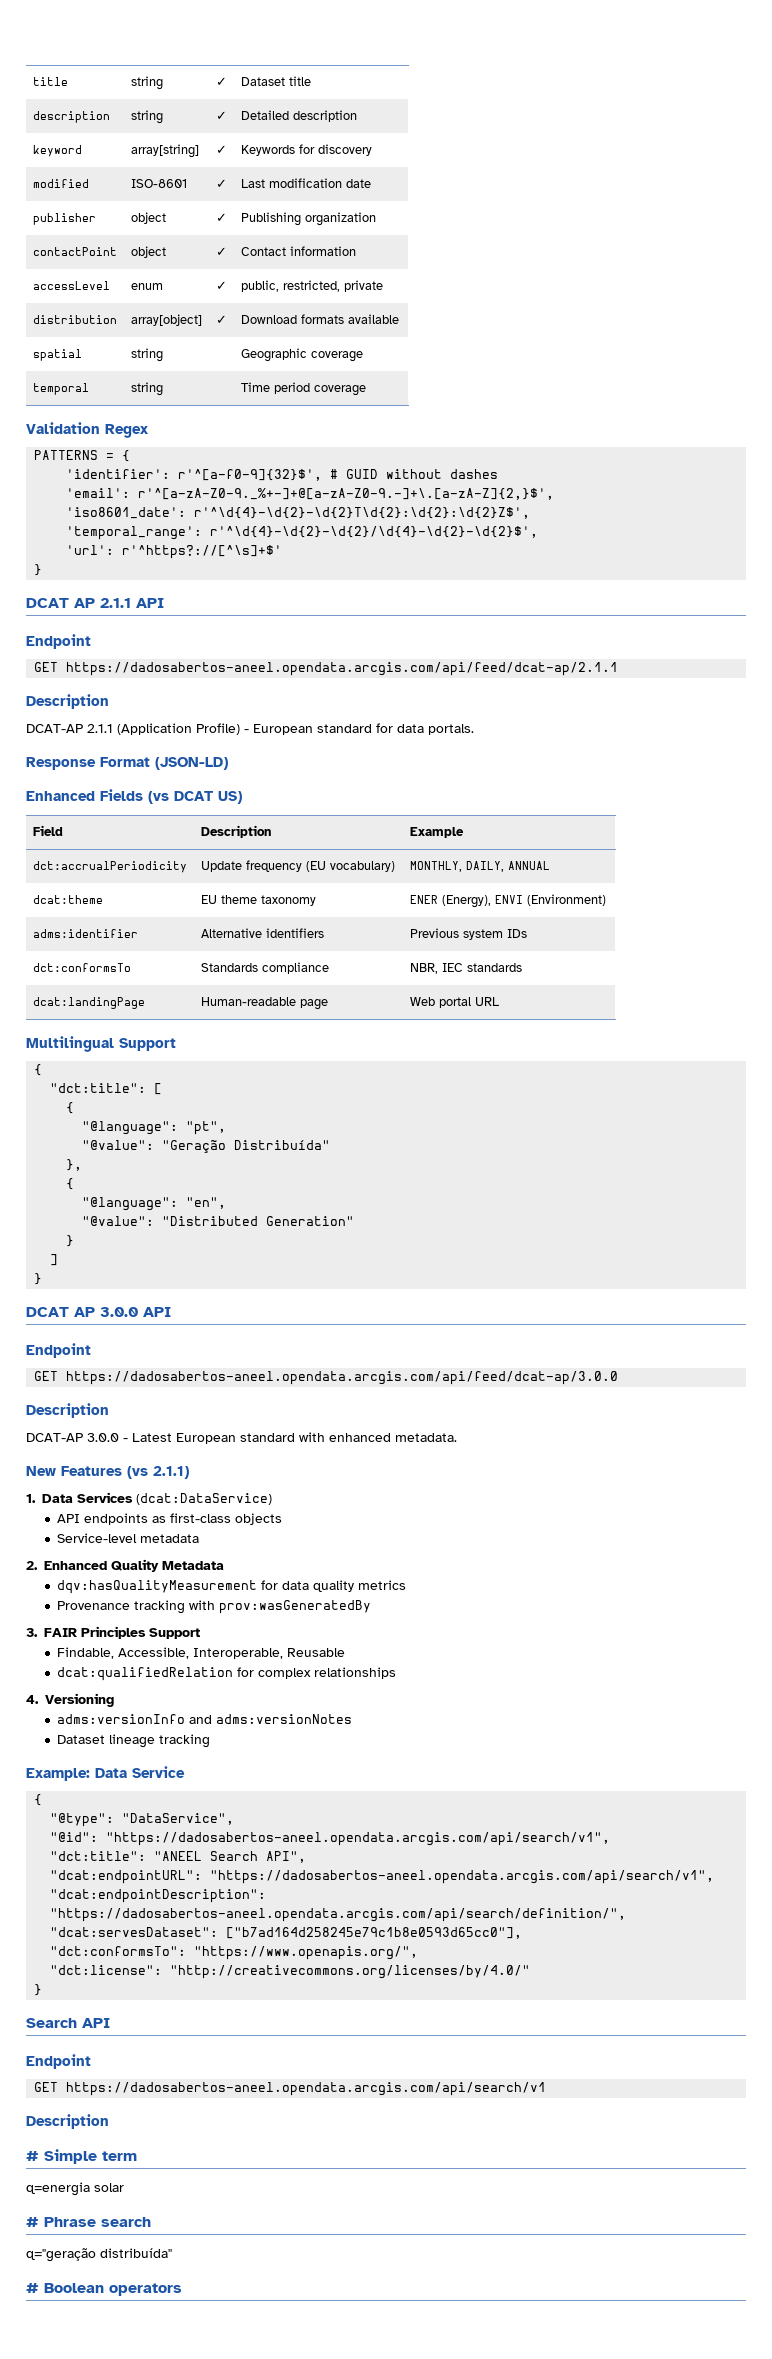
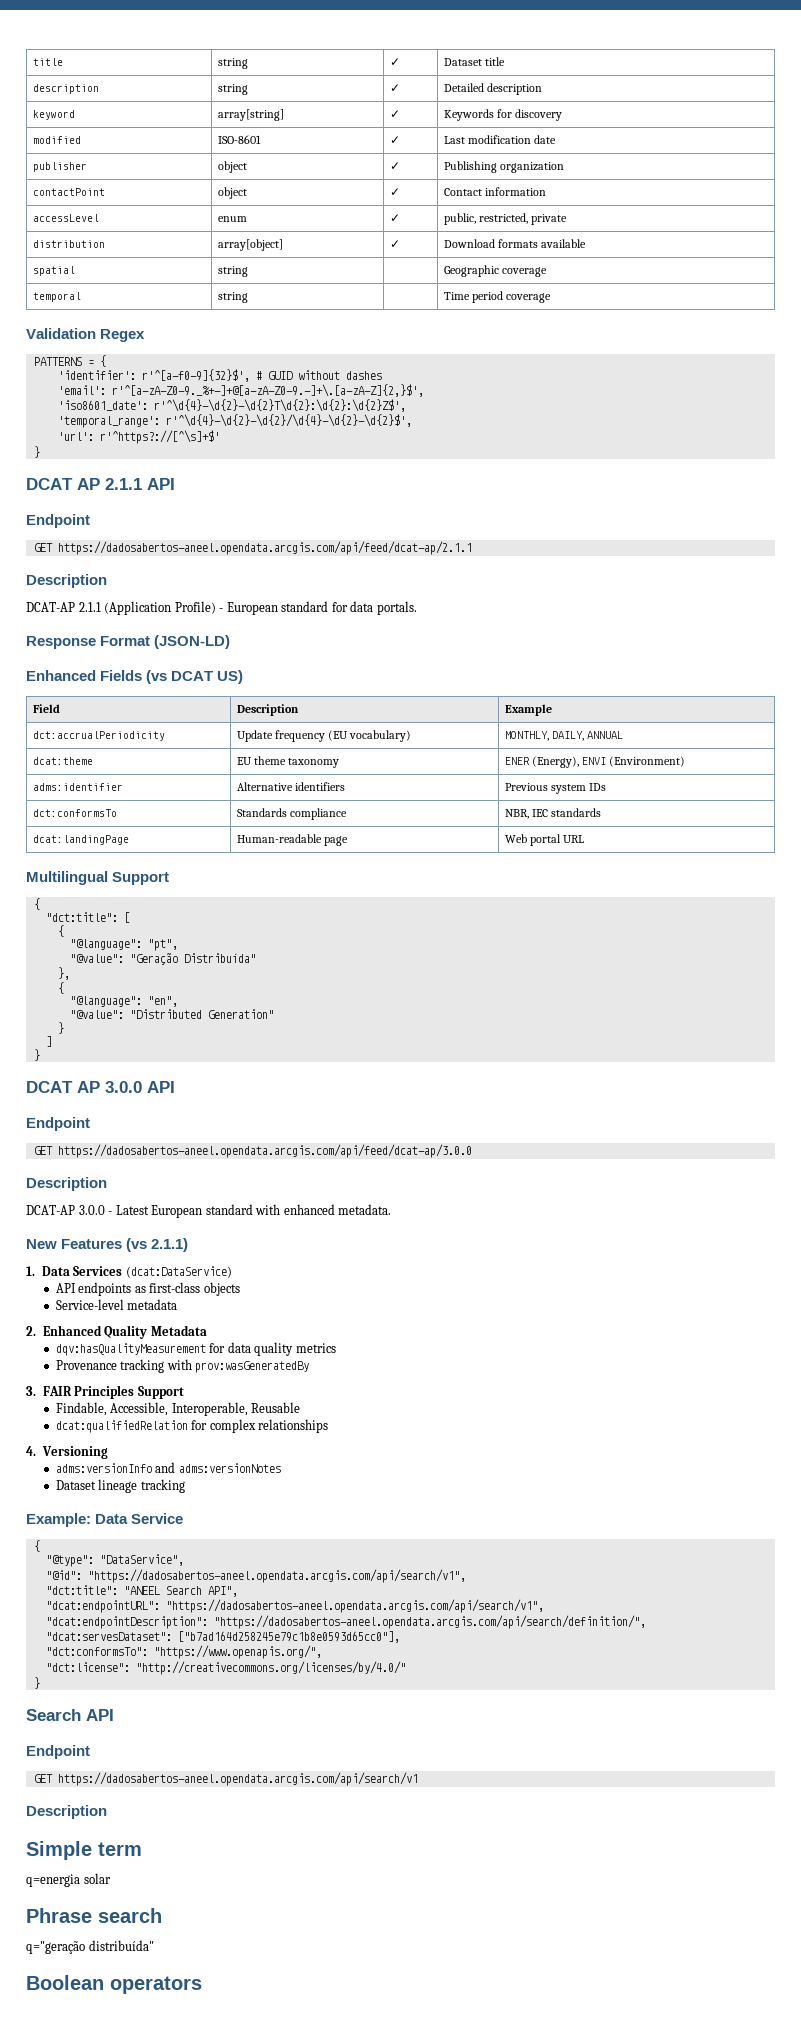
- # Simple term
+ Simple term
- # Phrase search
+ Phrase search
- # Boolean operators
+ Boolean operators

